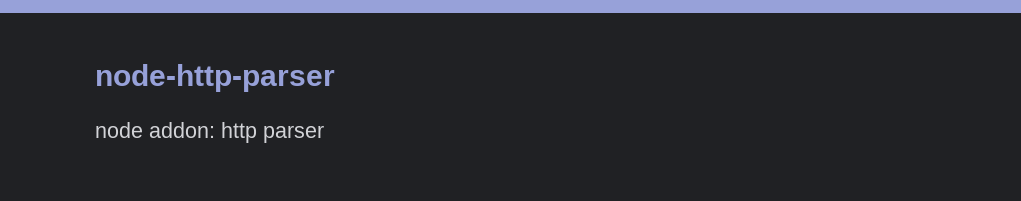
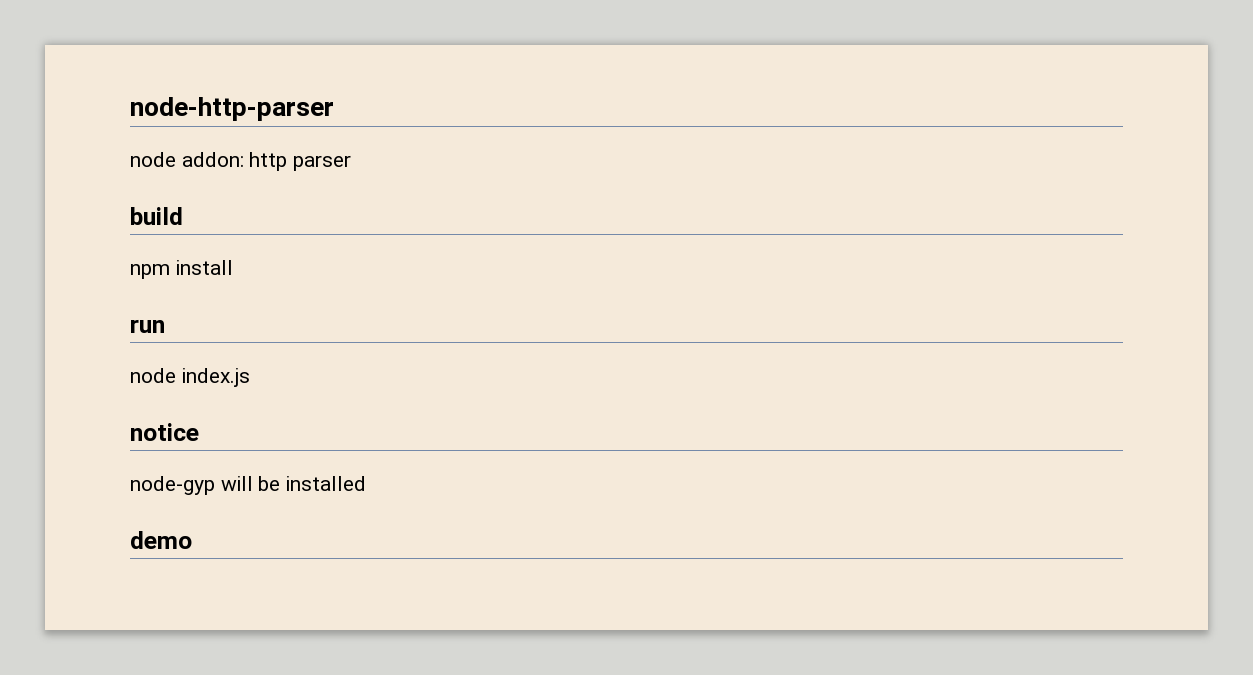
+ build
+ npm install
+ run
+ node index.js
+ notice
+ node-gyp will be installed
+ demo

